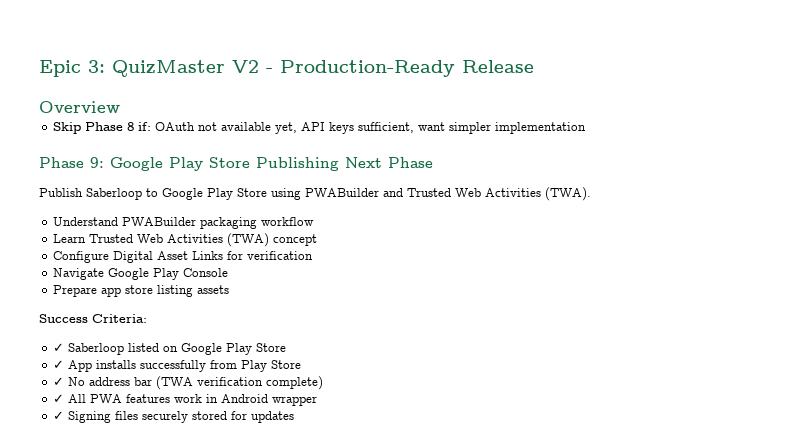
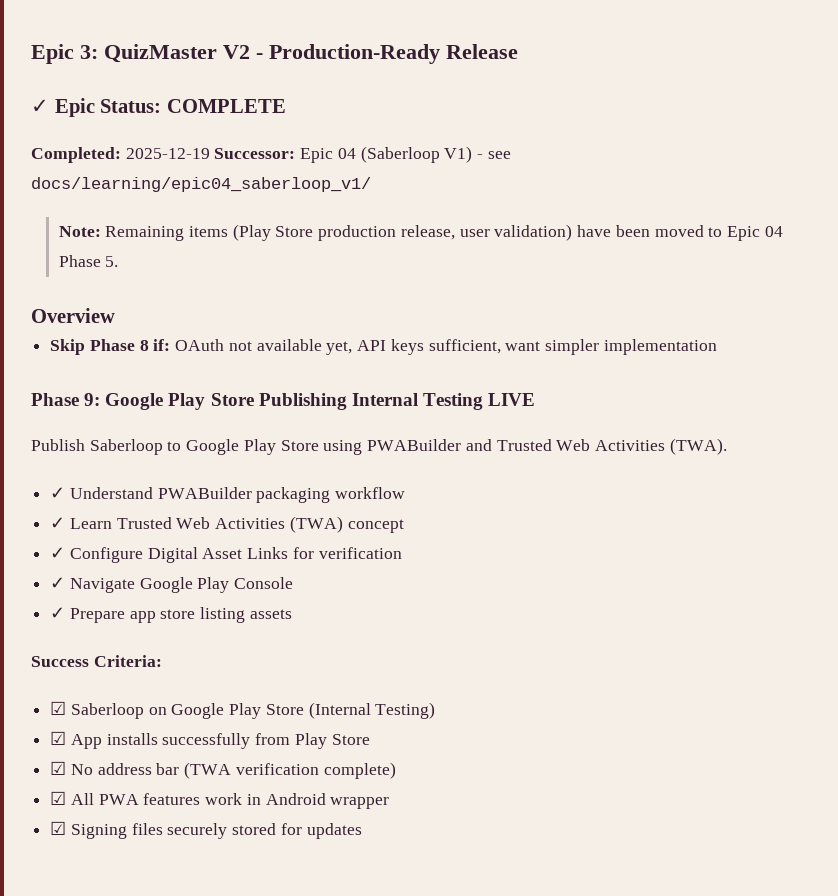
+ ✓ Epic Status: COMPLETE
+ Completed: 2025-12-19 Successor: Epic 04 (Saberloop V1) - see docs/learning/epic04_saberloop_v1/
+ Note: Remaining items (Play Store production release, user validation) have been moved to Epic 04 Phase 5.
- Phase 9: Google Play Store Publishing Next Phase
+ Phase 9: Google Play Store Publishing Internal Testing LIVE
- Understand PWABuilder packaging workflow
+ ✓ Understand PWABuilder packaging workflow
- Learn Trusted Web Activities (TWA) concept
+ ✓ Learn Trusted Web Activities (TWA) concept
- Configure Digital Asset Links for verification
+ ✓ Configure Digital Asset Links for verification
- Navigate Google Play Console
+ ✓ Navigate Google Play Console
- Prepare app store listing assets
+ ✓ Prepare app store listing assets
- ✓ Saberloop listed on Google Play Store
- ✓ App installs successfully from Play Store
+ ☑ Saberloop on Google Play Store (Internal Testing)
+ ☑ App installs successfully from Play Store
- ✓ No address bar (TWA verification complete)
+ ☑ No address bar (TWA verification complete)
- ✓ All PWA features work in Android wrapper
+ ☑ All PWA features work in Android wrapper
- ✓ Signing files securely stored for updates
+ ☑ Signing files securely stored for updates

